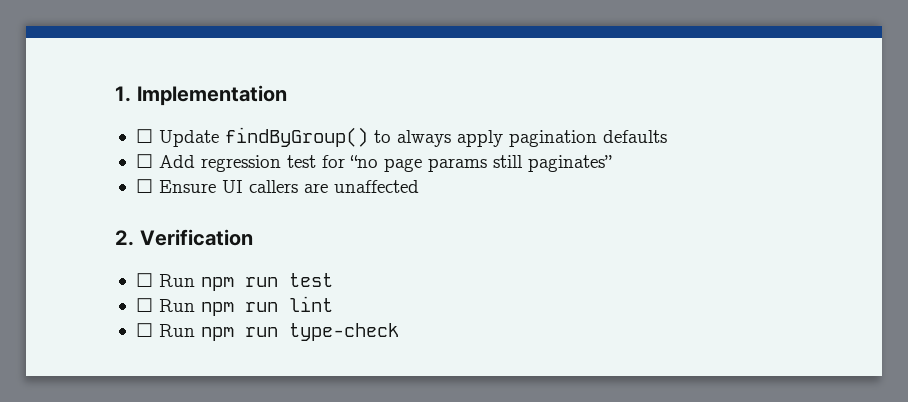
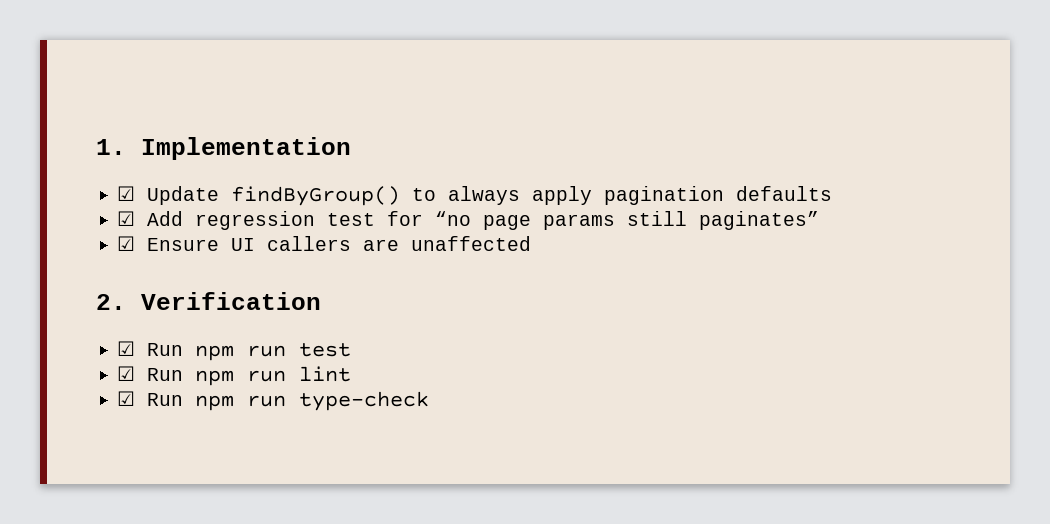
- ☐ Update findByGroup() to always apply pagination defaults
+ ☑ Update findByGroup() to always apply pagination defaults
- ☐ Add regression test for “no page params still paginates”
+ ☑ Add regression test for “no page params still paginates”
- ☐ Ensure UI callers are unaffected
+ ☑ Ensure UI callers are unaffected
- ☐ Run npm run test
+ ☑ Run npm run test
- ☐ Run npm run lint
+ ☑ Run npm run lint
- ☐ Run npm run type-check
+ ☑ Run npm run type-check

